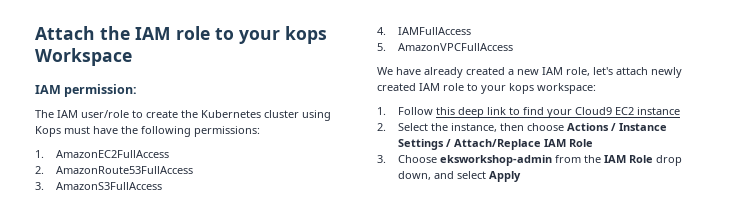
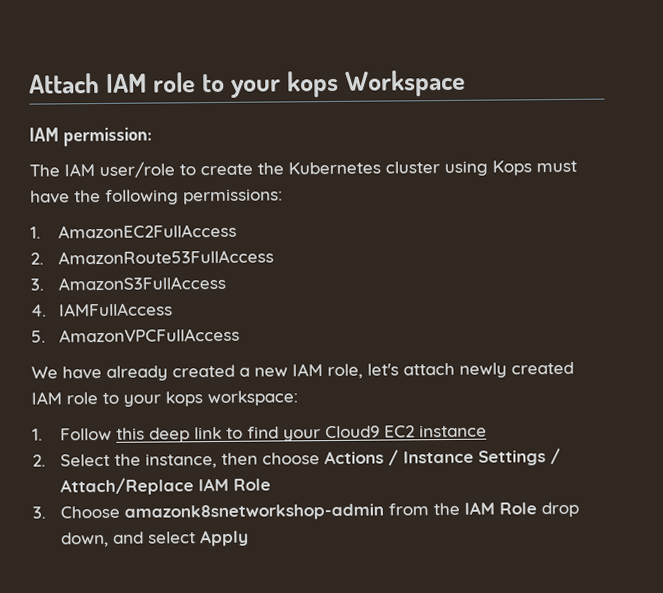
- Attach the IAM role to your kops Workspace
+ Attach IAM role to your kops Workspace
- 3. Choose eksworkshop-admin from the IAM Role drop down, and select Apply
+ 3. Choose amazonk8snetworkshop-admin from the IAM Role drop down, and select Apply

